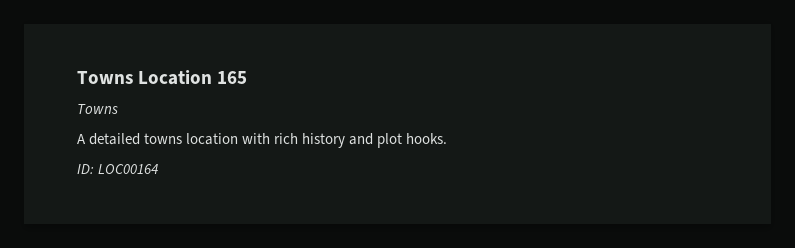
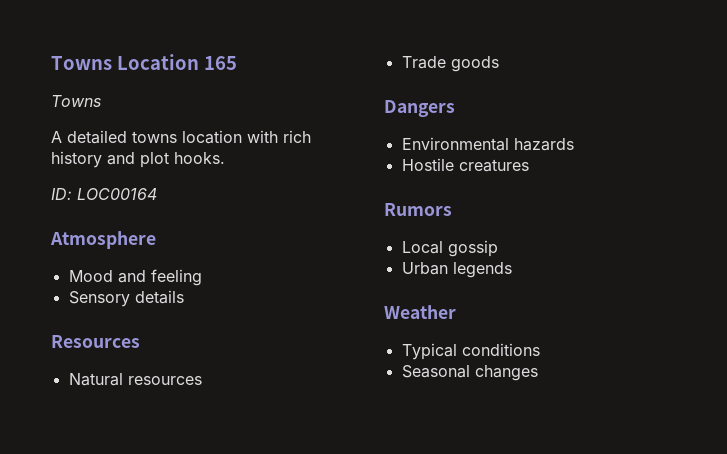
+ Atmosphere
+ Mood and feeling
+ Sensory details
+ Resources
+ Natural resources
+ Trade goods
+ Dangers
+ Environmental hazards
+ Hostile creatures
+ Rumors
+ Local gossip
+ Urban legends
+ Weather
+ Typical conditions
+ Seasonal changes

